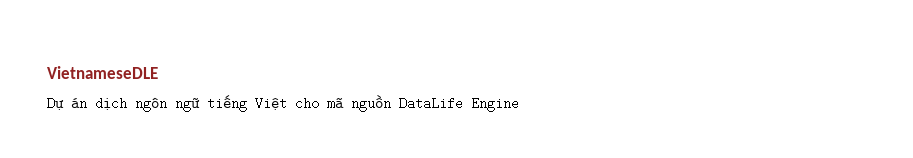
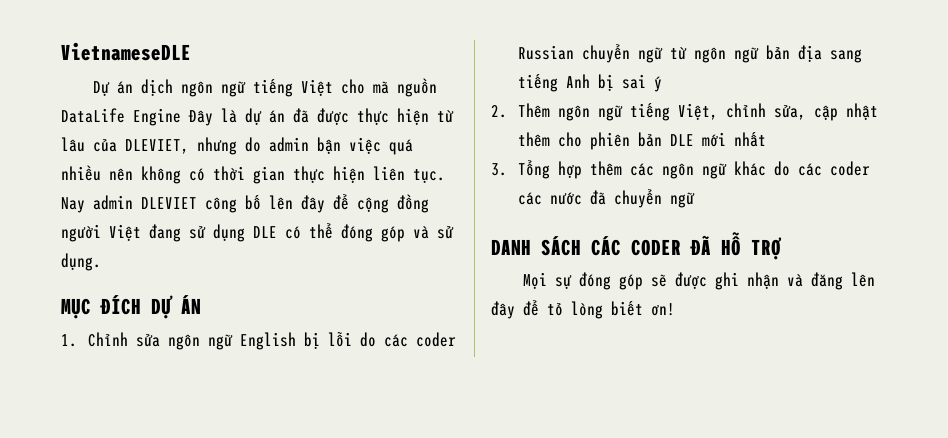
- Dự án dịch ngôn ngữ tiếng Việt cho mã nguồn DataLife Engine
+ Dự án dịch ngôn ngữ tiếng Việt cho mã nguồn DataLife Engine Đây là dự án đã được thực hiện từ lâu của DLEVIET, nhưng do admin bận việc quá nhiều nên không có thời gian thực hiện liên tục. Nay admin DLEVIET công bố lên đây để cộng đồng người Việt đang sử dụng DLE có thể đóng góp và sử dụng.
+ MỤC ĐÍCH DỰ ÁN
+ 1. Chỉnh sửa ngôn ngữ English bị lỗi do các coder Russian chuyển ngữ từ ngôn ngữ bản địa sang tiếng Anh bị sai ý
+ 2. Thêm ngôn ngữ tiếng Việt, chỉnh sửa, cập nhật thêm cho phiên bản DLE mới nhất
+ 3. Tổng hợp thêm các ngôn ngữ khác do các coder các nước đã chuyển ngữ
+ DANH SÁCH CÁC CODER ĐÃ HỖ TRỢ
+ Mọi sự đóng góp sẽ được ghi nhận và đăng lên đây để tỏ lòng biết ơn!

